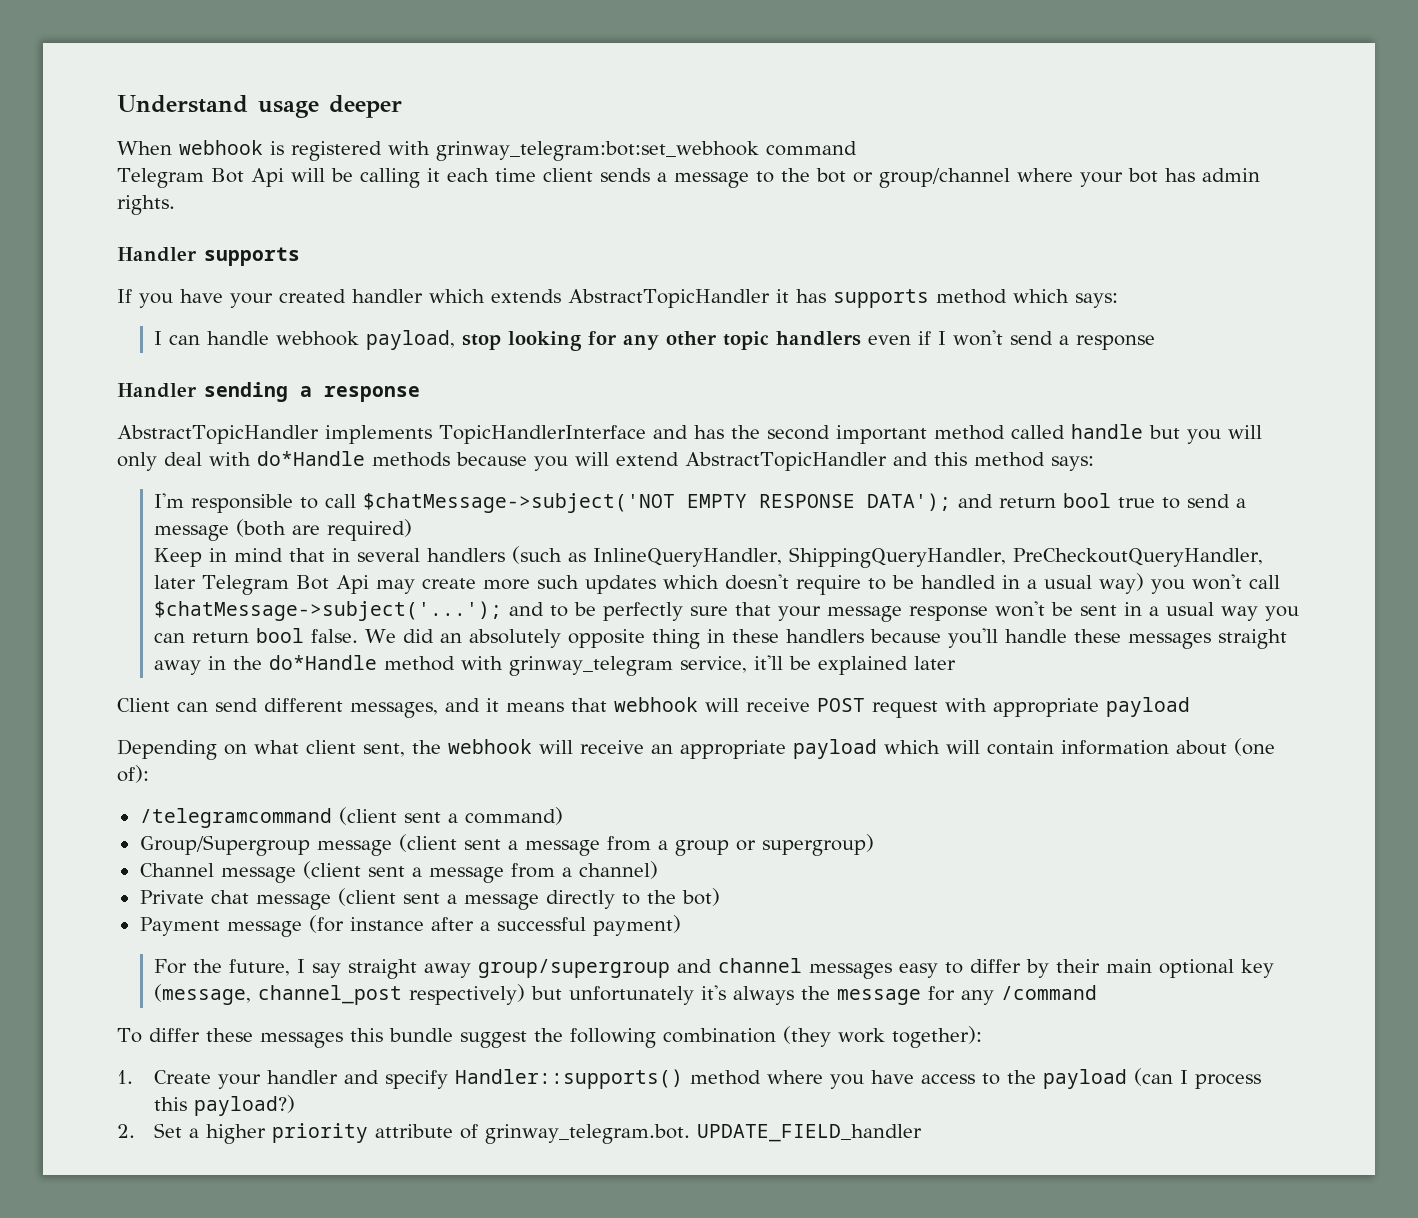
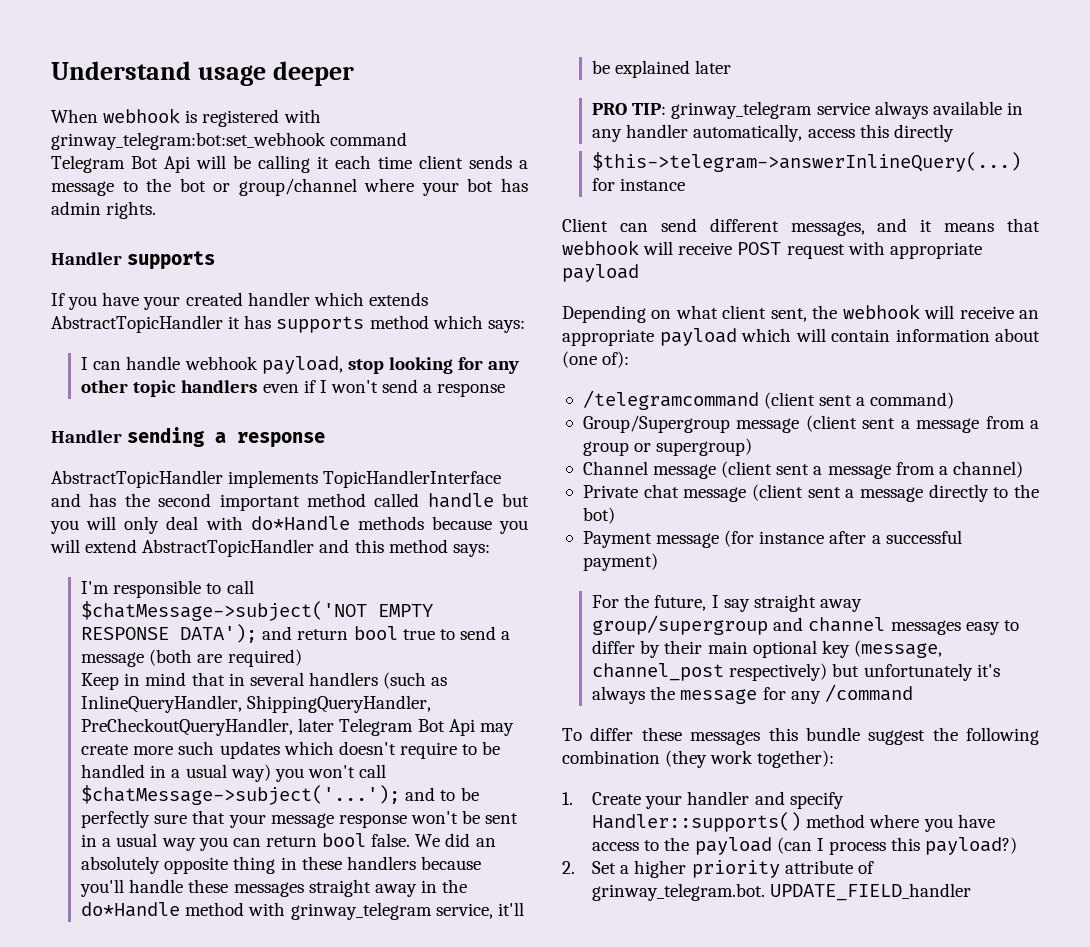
+ PRO TIP: grinway_telegram service always available in any handler automatically, access this directly
+ $this->telegram->answerInlineQuery(...) for instance

